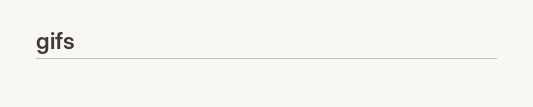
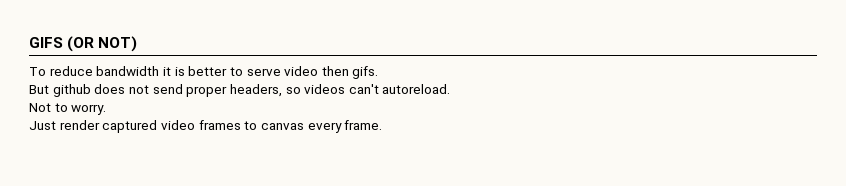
- gifs
+ GIFS (OR NOT)
+ To reduce bandwidth it is better to serve video then gifs.
+ But github does not send proper headers, so videos can't autoreload.
+ Not to worry.
+ Just render captured video frames to canvas every frame.

